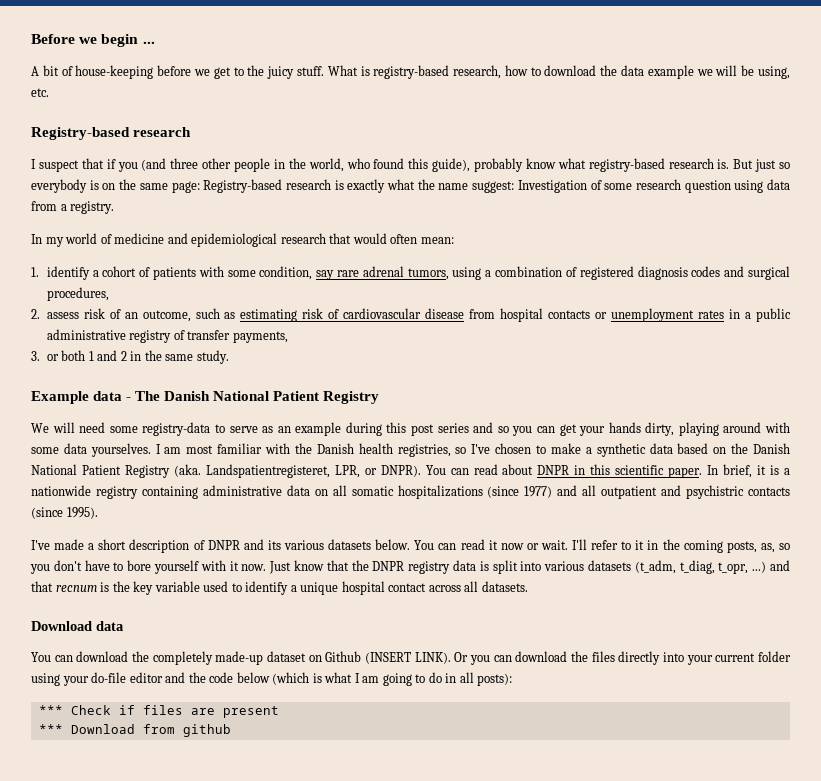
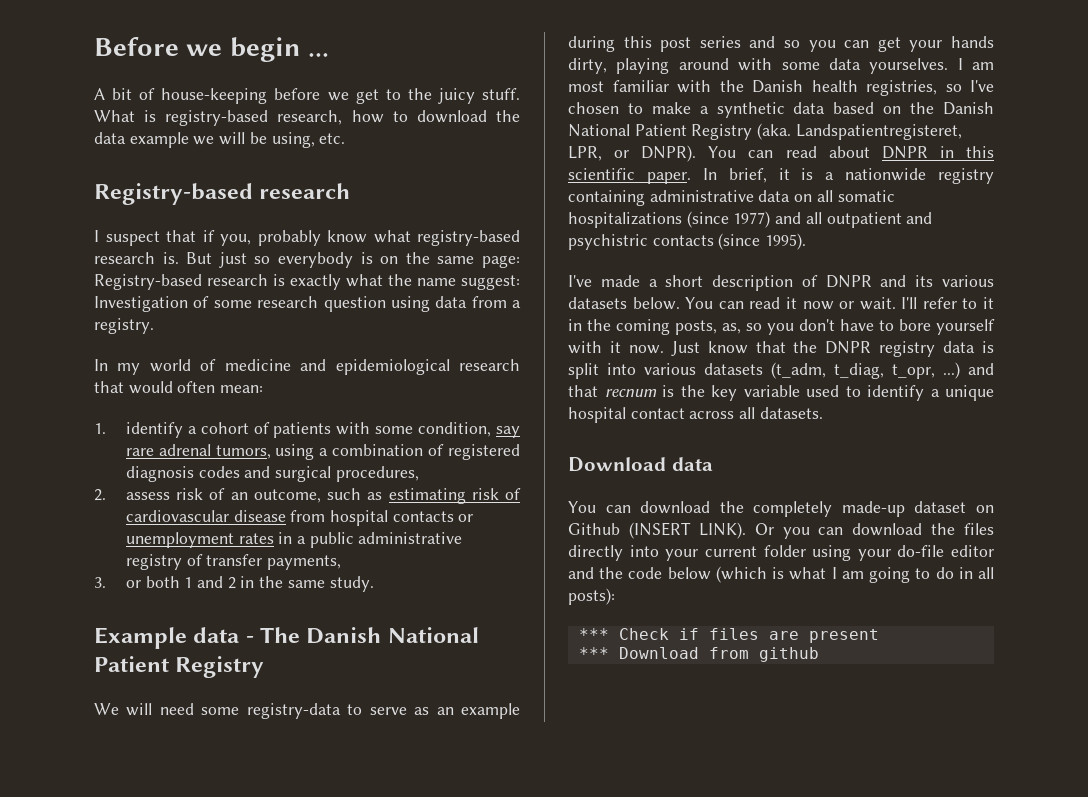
- I suspect that if you (and three other people in the world, who found this guide), probably know what registry-based research is.
+ I suspect that if you, probably know what registry-based research is.

